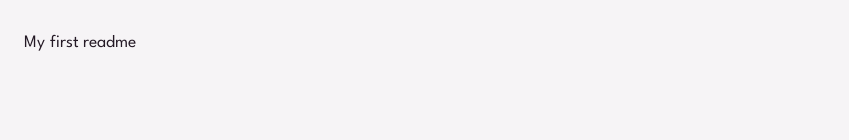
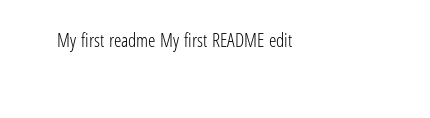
- My first readme
+ My first readme My first README edit

